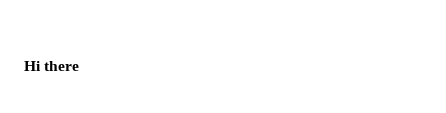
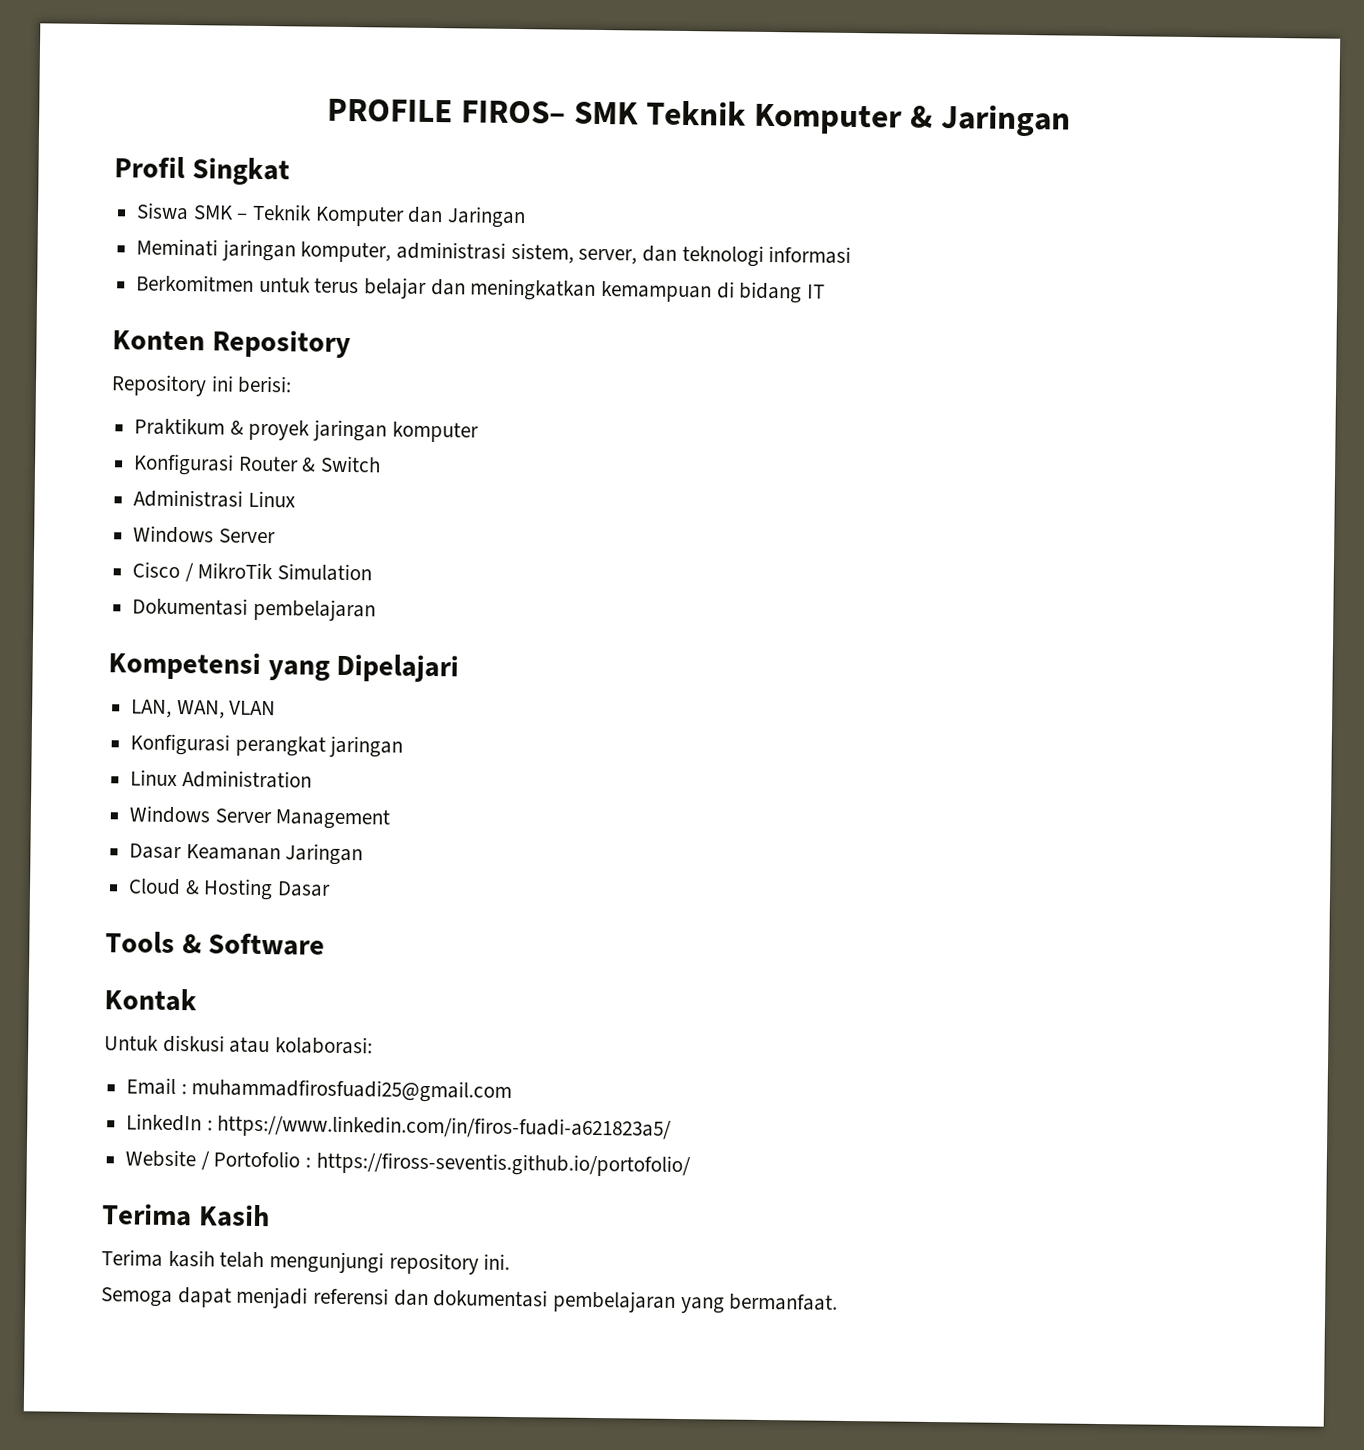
- Hi there
+ PROFILE FIROS– SMK Teknik Komputer & Jaringan
+ Profil Singkat
+ Siswa SMK – Teknik Komputer dan Jaringan
+ Meminati jaringan komputer, administrasi sistem, server, dan teknologi informasi
+ Berkomitmen untuk terus belajar dan meningkatkan kemampuan di bidang IT
+ Konten Repository
+ Repository ini berisi:
+ Praktikum & proyek jaringan komputer
+ Konfigurasi Router & Switch
+ Administrasi Linux
+ Windows Server
+ Cisco / MikroTik Simulation
+ Dokumentasi pembelajaran
+ Kompetensi yang Dipelajari
+ LAN, WAN, VLAN
+ Konfigurasi perangkat jaringan
+ Linux Administration
+ Windows Server Management
+ Dasar Keamanan Jaringan
+ Cloud & Hosting Dasar
+ Tools & Software
+ Kontak
+ Untuk diskusi atau kolaborasi:
+ Email : muhammadfirosfuadi25@gmail.com
+ LinkedIn : https://www.linkedin.com/in/firos-fuadi-a621823a5/
+ Website / Portofolio : https://fiross-seventis.github.io/portofolio/
+ Terima Kasih
+ Terima kasih telah mengunjungi repository ini.
+ Semoga dapat menjadi referensi dan dokumentasi pembelajaran yang bermanfaat.

